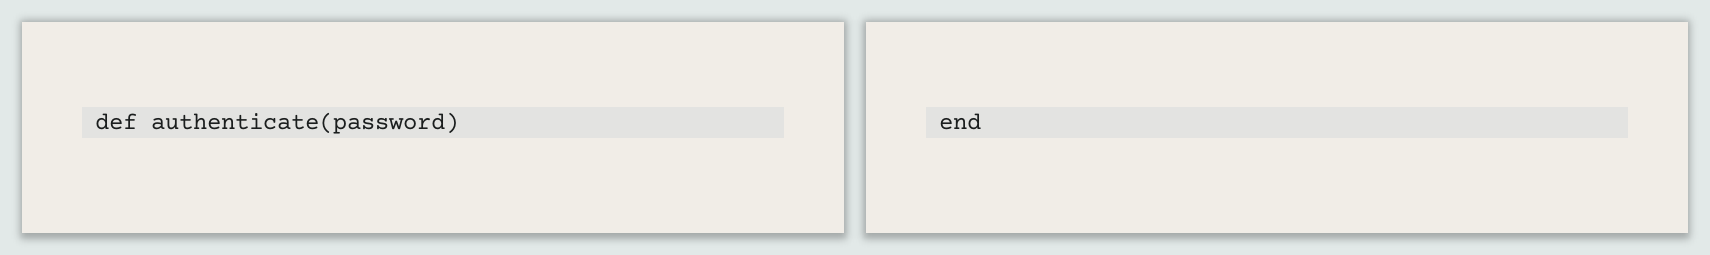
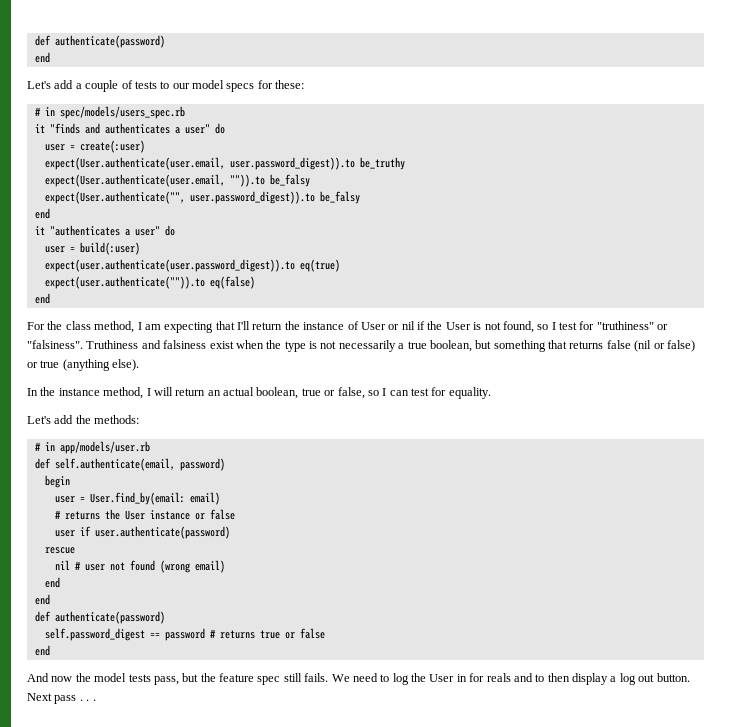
+ Let's add a couple of tests to our model specs for these:
+ # in spec/models/users_spec.rb
+ it "finds and authenticates a user" do
+ user = create(:user)
+ expect(User.authenticate(user.email, user.password_digest)).to be_truthy
+ expect(User.authenticate(user.email, "")).to be_falsy
+ expect(User.authenticate("", user.password_digest)).to be_falsy
+ end
+ it "authenticates a user" do
+ user = build(:user)
+ expect(user.authenticate(user.password_digest)).to eq(true)
+ expect(user.authenticate("")).to eq(false)
+ end
+ For the class method, I am expecting that I'll return the instance of User or nil if the User is not found, so I test for "truthiness" or "falsiness". Truthiness and falsiness exist when the type is not necessarily a true boolean, but something that returns false (nil or false) or true (anything else).
+ In the instance method, I will return an actual boolean, true or false, so I can test for equality.
+ Let's add the methods:
+ # in app/models/user.rb
+ def self.authenticate(email, password)
+ begin
+ user = User.find_by(email: email)
+ # returns the User instance or false
+ user if user.authenticate(password)
+ rescue
+ nil # user not found (wrong email)
+ end
+ end
+ def authenticate(password)
+ self.password_digest == password # returns true or false
+ end
+ And now the model tests pass, but the feature spec still fails. We need to log the User in for reals and to then display a log out button. Next pass . . .

